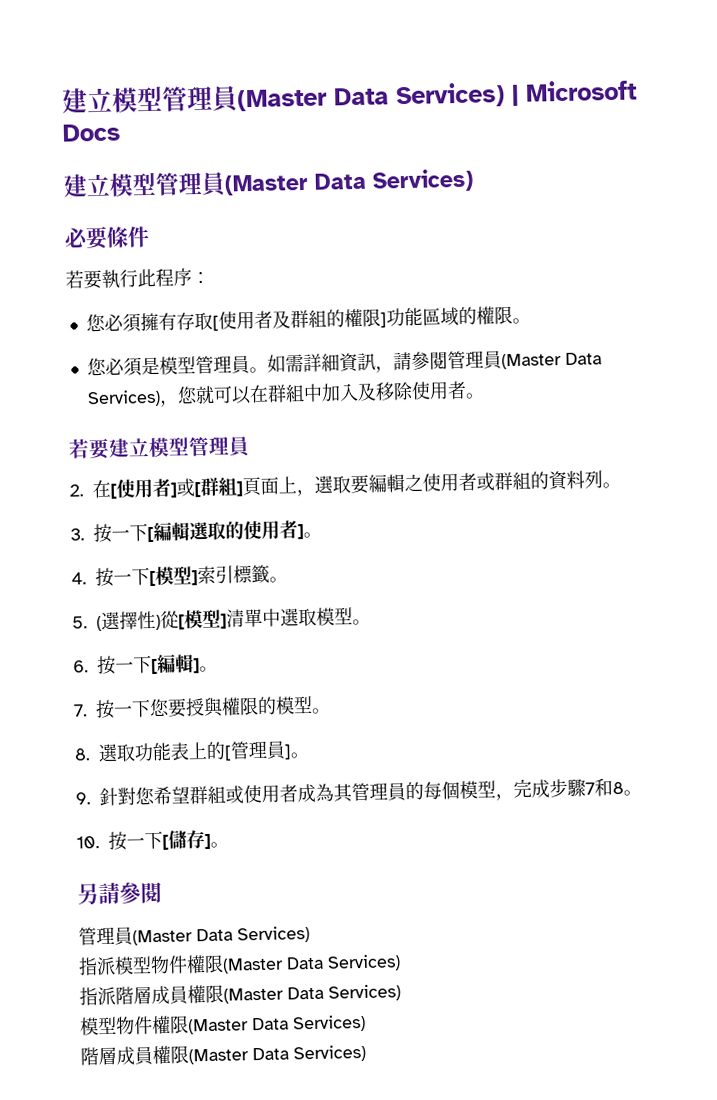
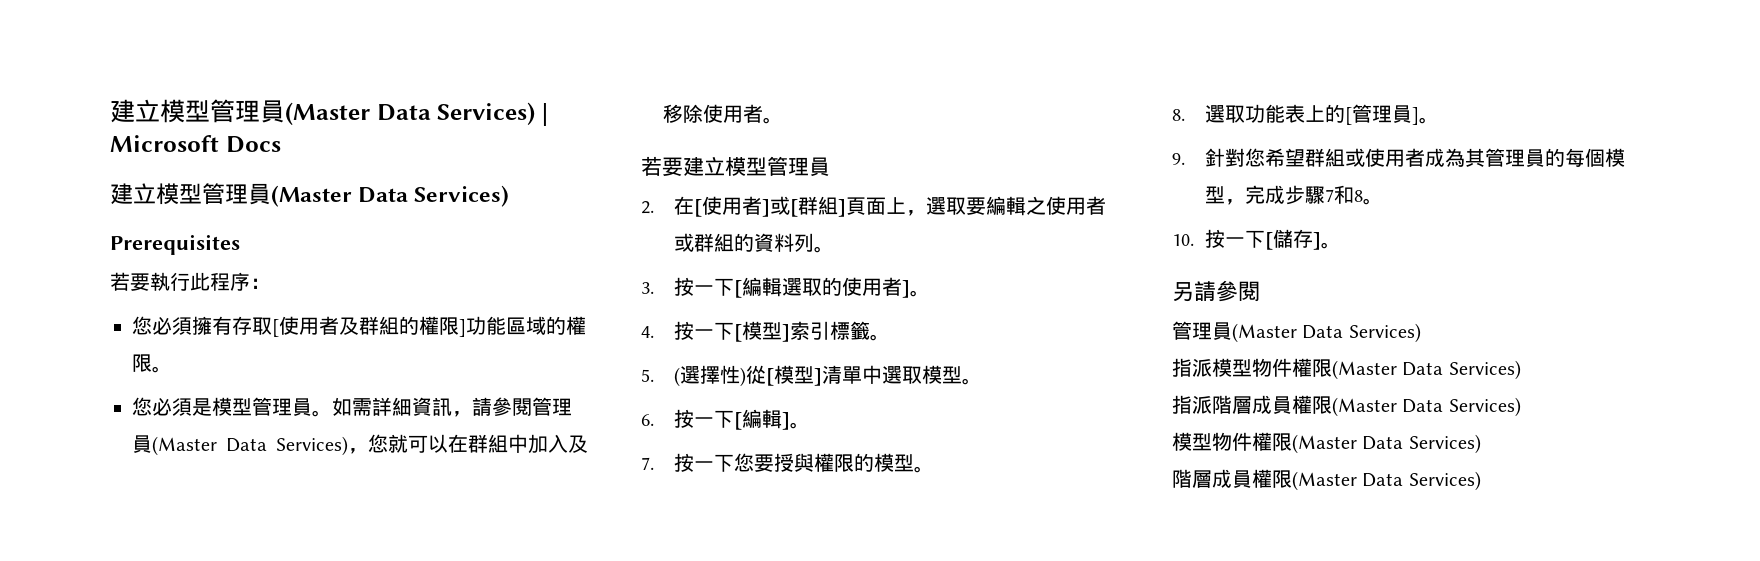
- 必要條件
+ Prerequisites

